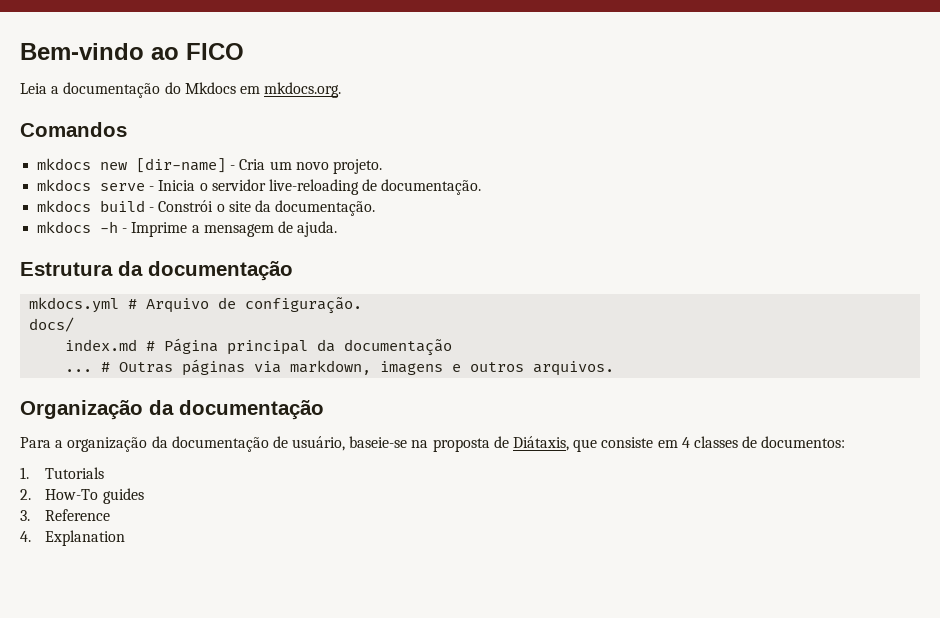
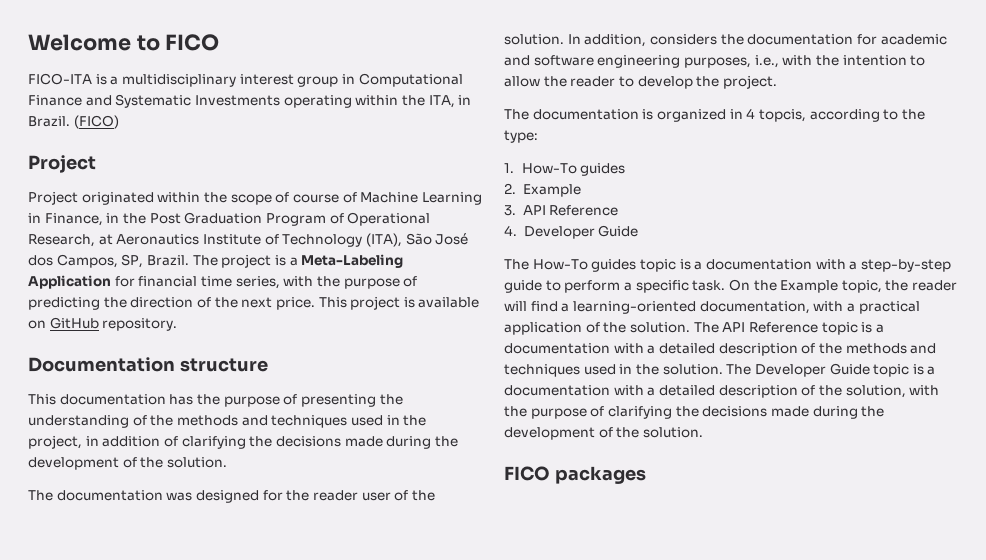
- Bem-vindo ao FICO
+ Welcome to FICO
- Leia a documentação do Mkdocs em mkdocs.org.
- Comandos
- mkdocs new [dir-name] - Cria um novo projeto.
- mkdocs serve - Inicia o servidor live-reloading de documentação.
- mkdocs build - Constrói o site da documentação.
- mkdocs -h - Imprime a mensagem de ajuda.
- Estrutura da documentação
- mkdocs.yml # Arquivo de configuração.
- docs/
- index.md # Página principal da documentação
- ... # Outras páginas via markdown, imagens e outros arquivos.
- Organização da documentação
- Para a organização da documentação de usuário, baseie-se na proposta de Diátaxis, que consiste em 4 classes de documentos:
- 1. Tutorials
- 2. How-To guides
- 3. Reference
- 4. Explanation
+ FICO-ITA is a multidisciplinary interest group in Computational Finance and Systematic Investments operating within the ITA, in Brazil. (FICO)
+ Project
+ Project originated within the scope of course of Machine Learning in Finance, in the Post Graduation Program of Operational Research, at Aeronautics Institute of Technology (ITA), São José dos Campos, SP, Brazil. The project is a Meta-Labeling Application for financial time series, with the purpose of predicting the direction of the next price. This project is available on GitHub repository.
+ Documentation structure
+ This documentation has the purpose of presenting the understanding of the methods and techniques used in the project, in addition of clarifying the decisions made during the development of the solution.
+ The documentation was designed for the reader user of the solution. In addition, considers the documentation for academic and software engineering purposes, i.e., with the intention to allow the reader to develop the project.
+ The documentation is organized in 4 topcis, according to the type:
+ 1. How-To guides
+ 2. Example
+ 3. API Reference
+ 4. Developer Guide
+ The How-To guides topic is a documentation with a step-by-step guide to perform a specific task. On the Example topic, the reader will find a learning-oriented documentation, with a practical application of the solution. The API Reference topic is a documentation with a detailed description of the methods and techniques used in the solution. The Developer Guide topic is a documentation with a detailed description of the solution, with the purpose of clarifying the decisions made during the development of the solution.
+ FICO packages

